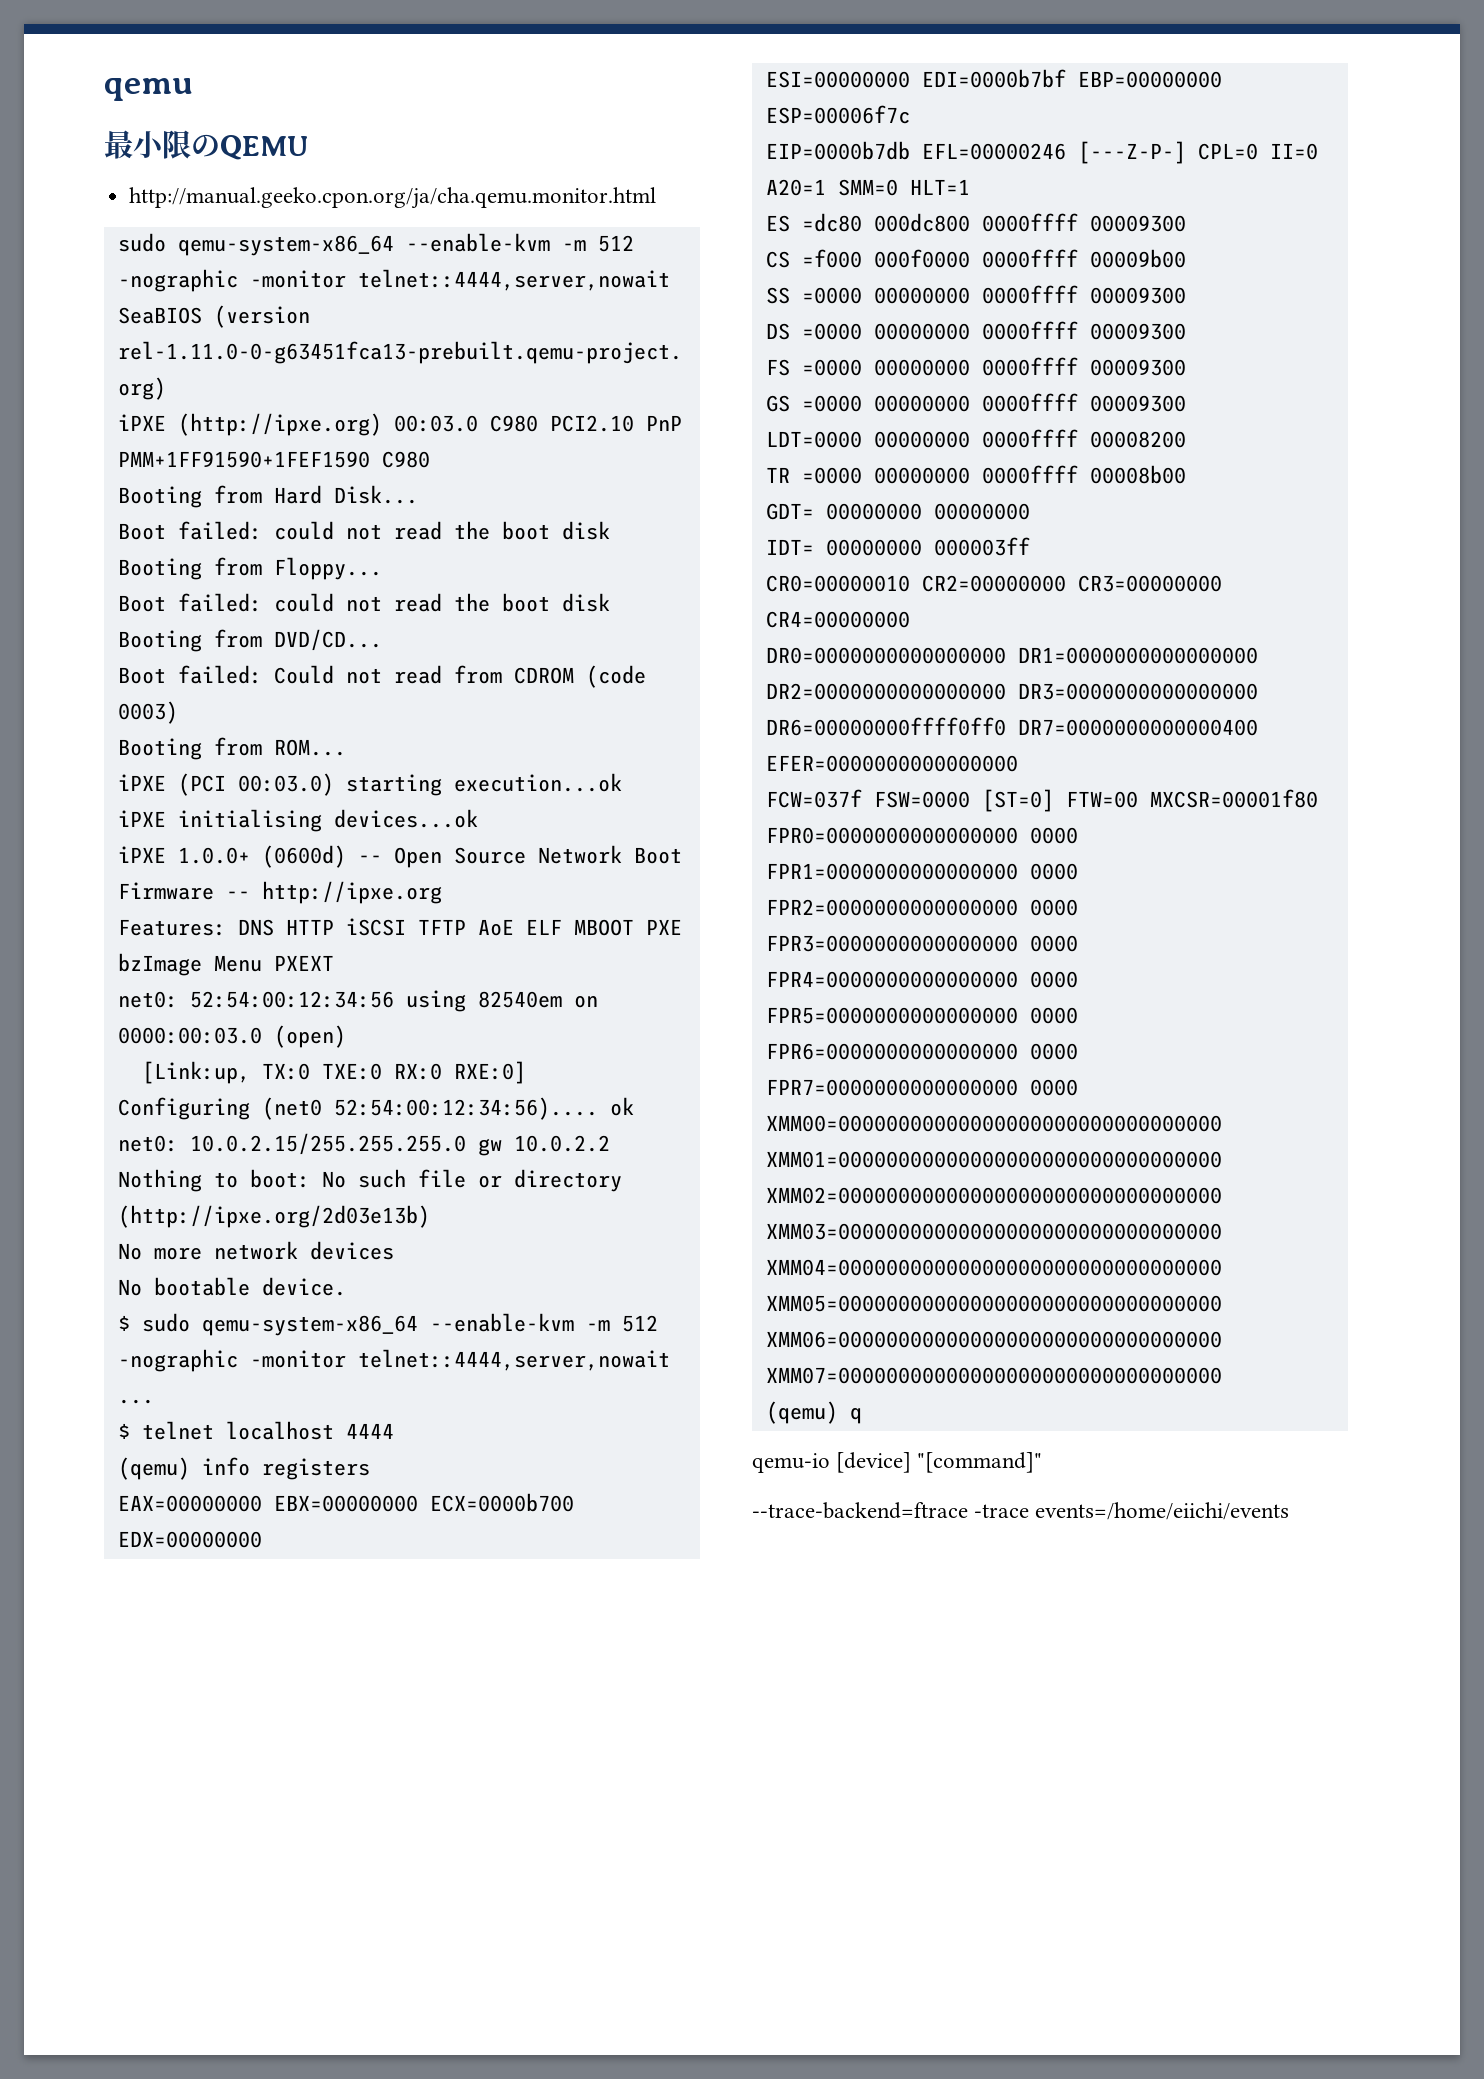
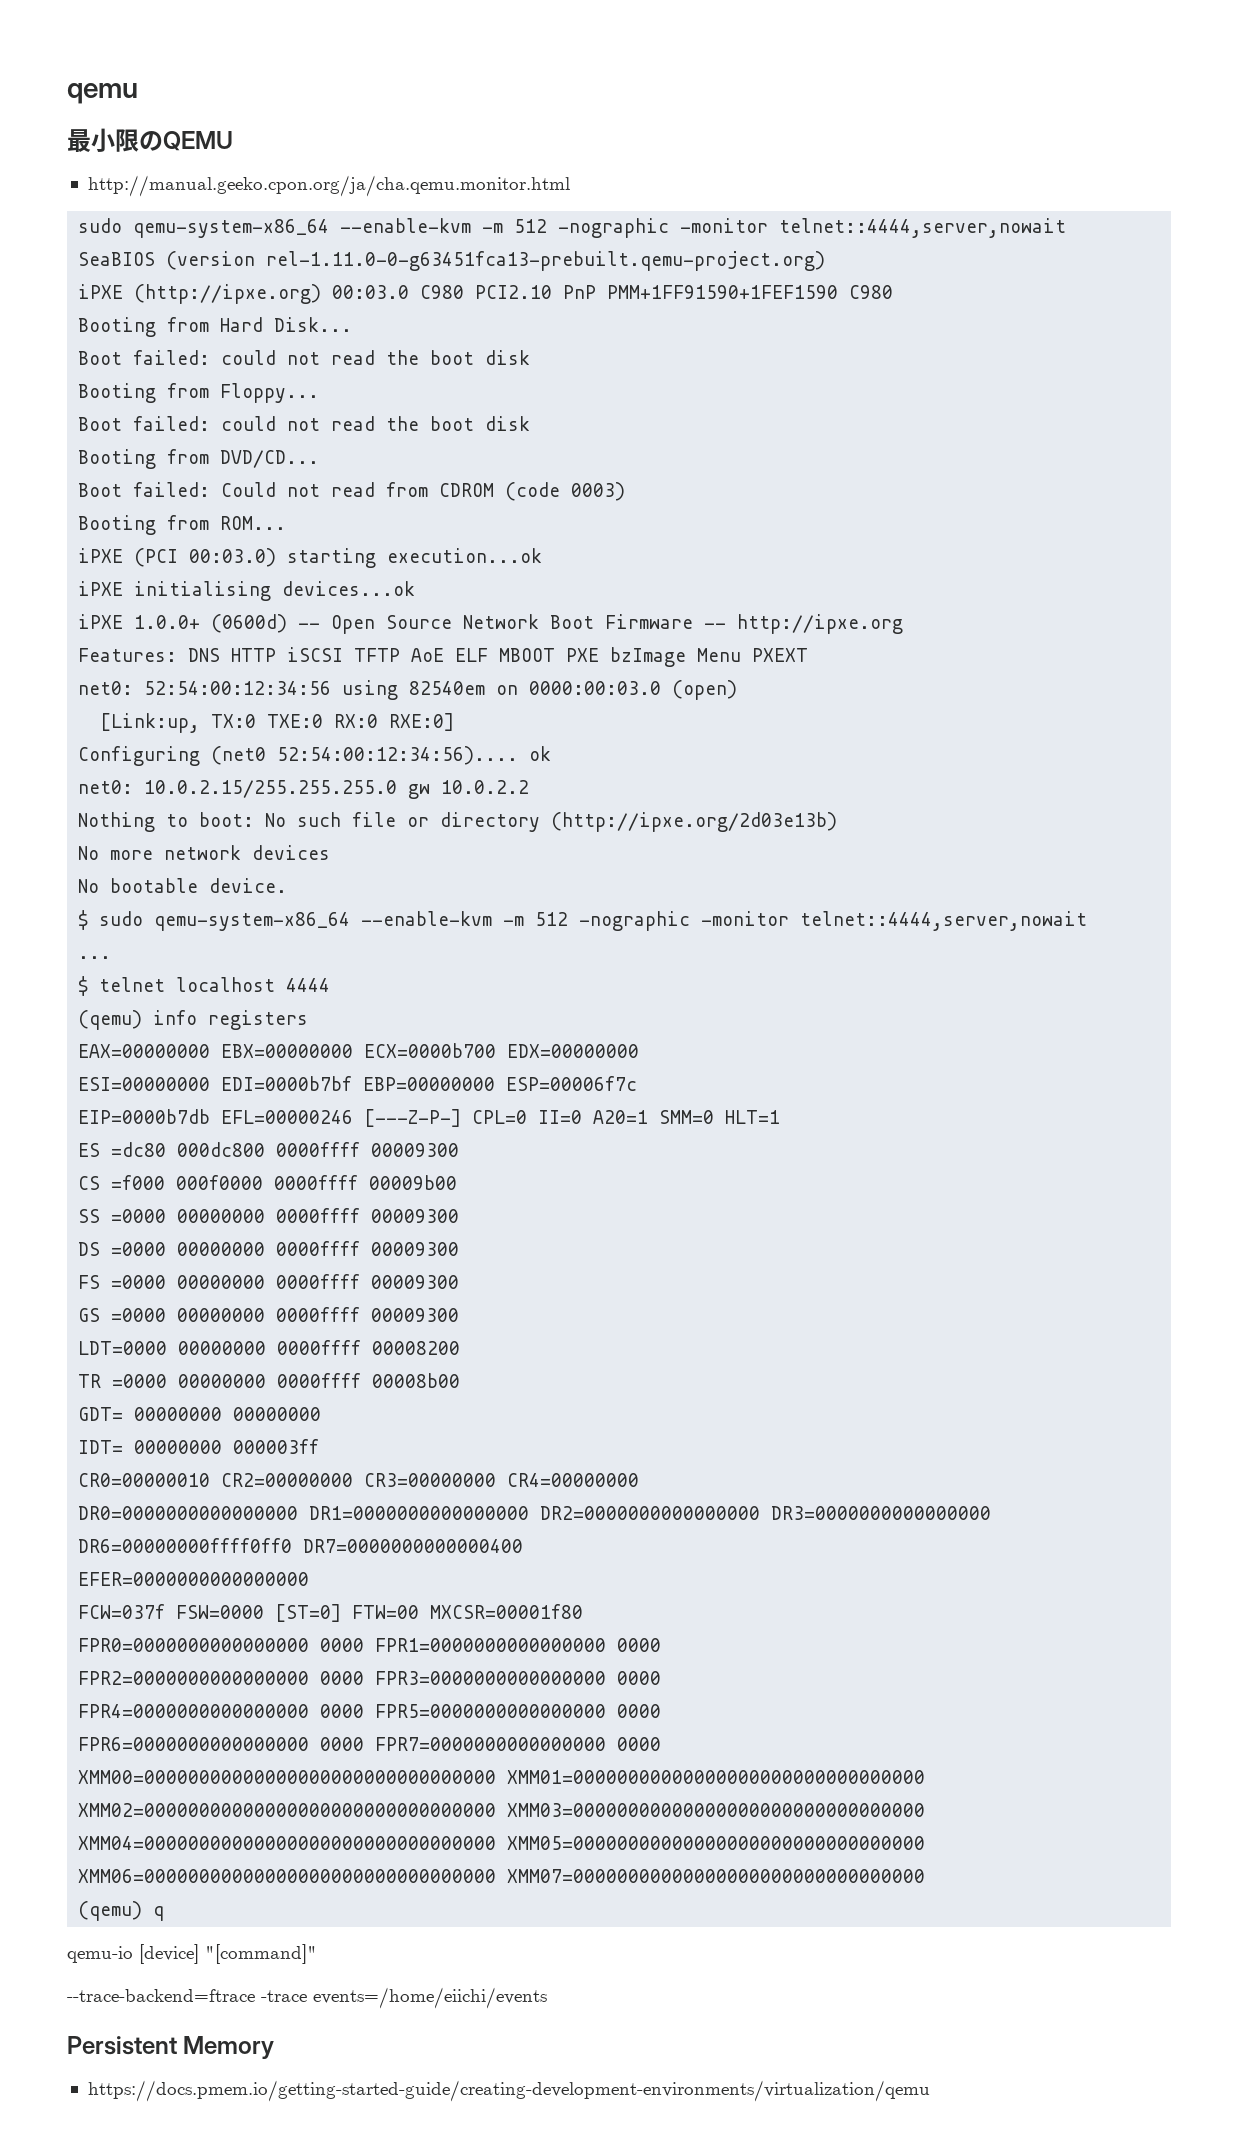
+ Persistent Memory
+ https://docs.pmem.io/getting-started-guide/creating-development-environments/virtualization/qemu

